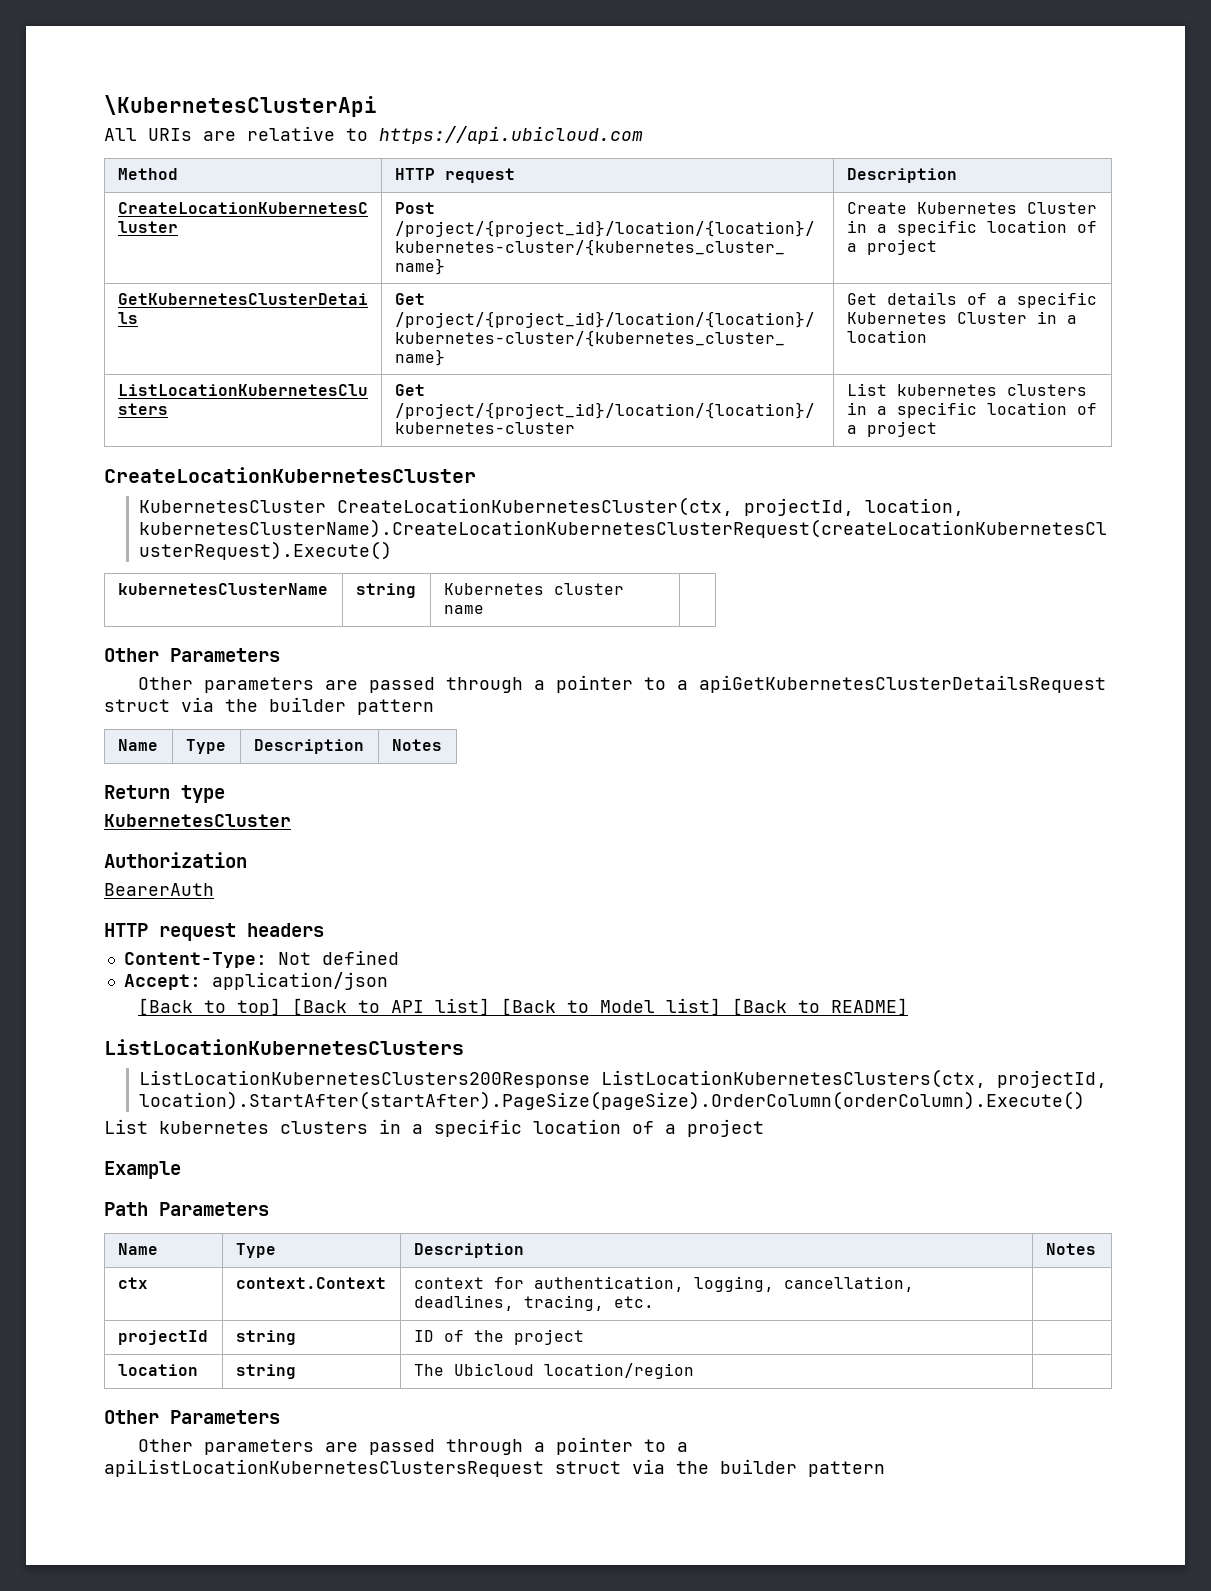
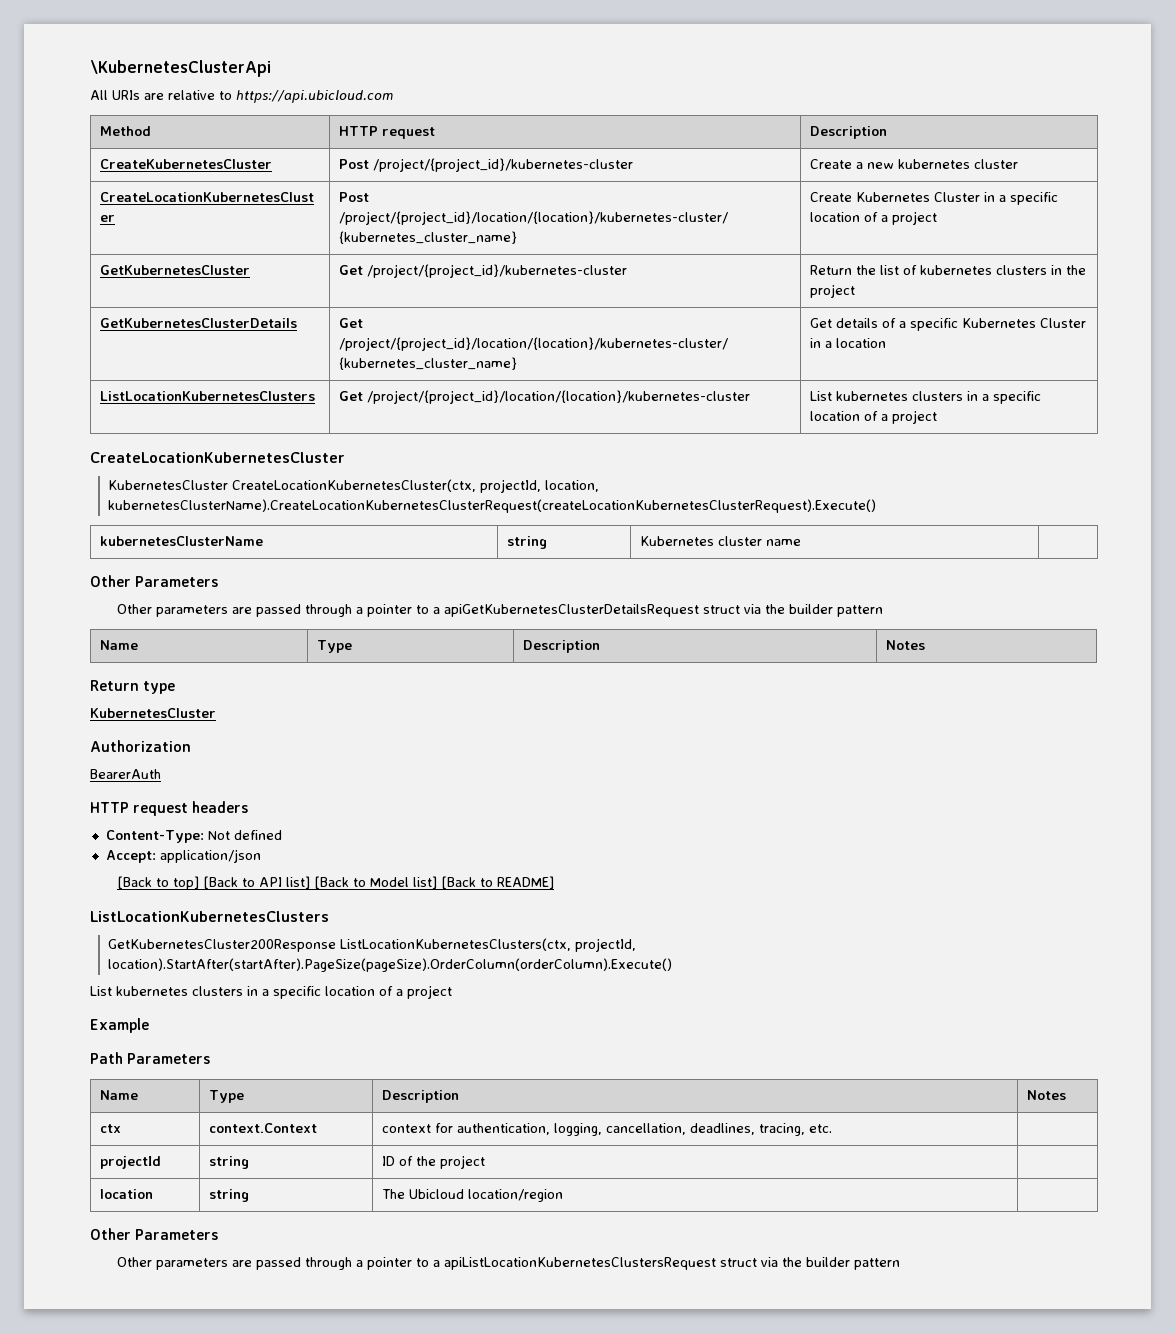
+ CreateKubernetesCluster | Post /project/{project_id}/kubernetes-cluster | Create a new kubernetes cluster
+ GetKubernetesCluster | Get /project/{project_id}/kubernetes-cluster | Return the list of kubernetes clusters in the project
- ListLocationKubernetesClusters200Response ListLocationKubernetesClusters(ctx, projectId, location).StartAfter(startAfter).PageSize(pageSize).OrderColumn(orderColumn).Execute()
+ GetKubernetesCluster200Response ListLocationKubernetesClusters(ctx, projectId, location).StartAfter(startAfter).PageSize(pageSize).OrderColumn(orderColumn).Execute()

